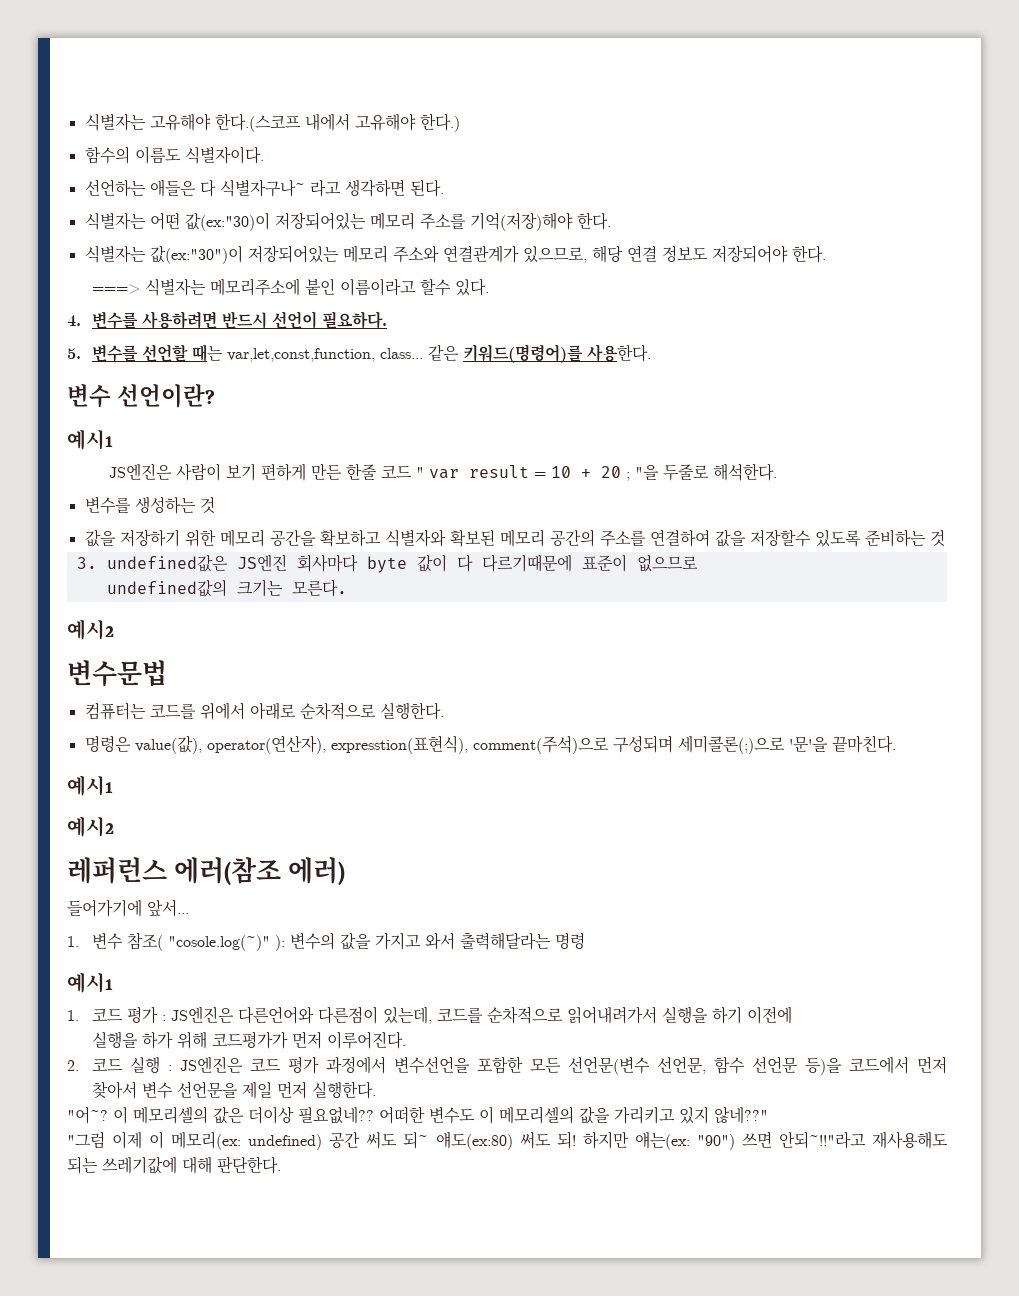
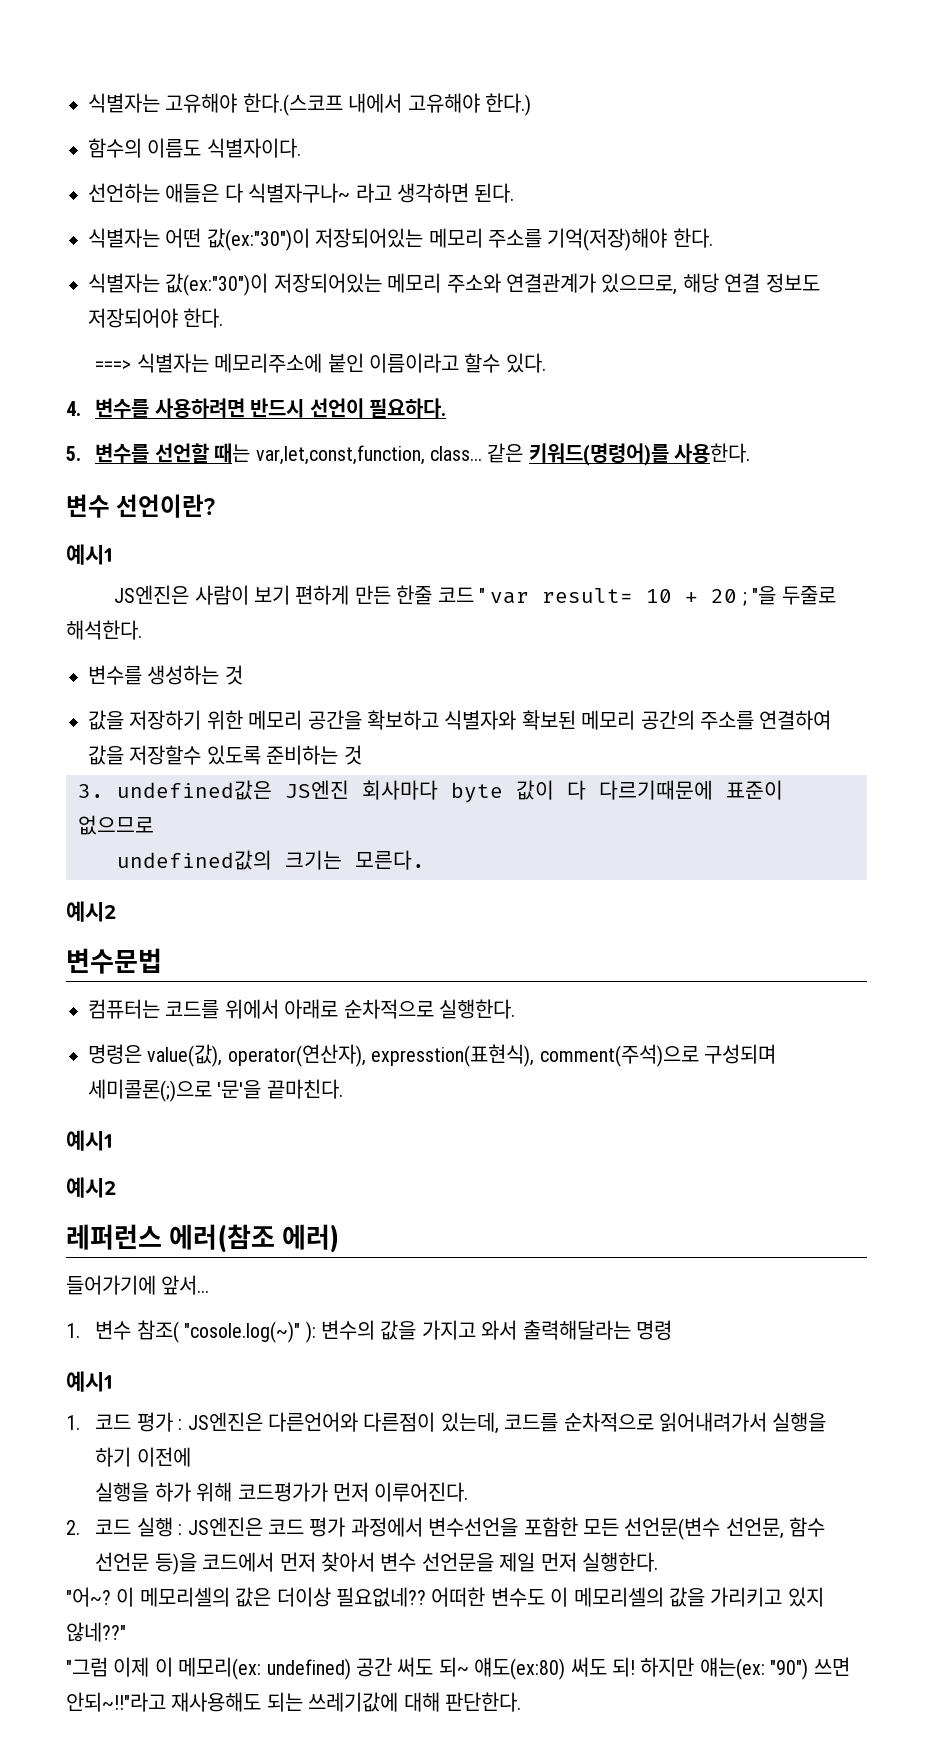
- 식별자는 어떤 값(ex:"30)이 저장되어있는 메모리 주소를 기억(저장)해야 한다.
+ 식별자는 어떤 값(ex:"30")이 저장되어있는 메모리 주소를 기억(저장)해야 한다.
- JS엔진은 사람이 보기 편하게 만든 한줄 코드 " var result = 10 + 20 ; "을 두줄로 해석한다.
+ JS엔진은 사람이 보기 편하게 만든 한줄 코드 " var result= 10 + 20 ; "을 두줄로 해석한다.

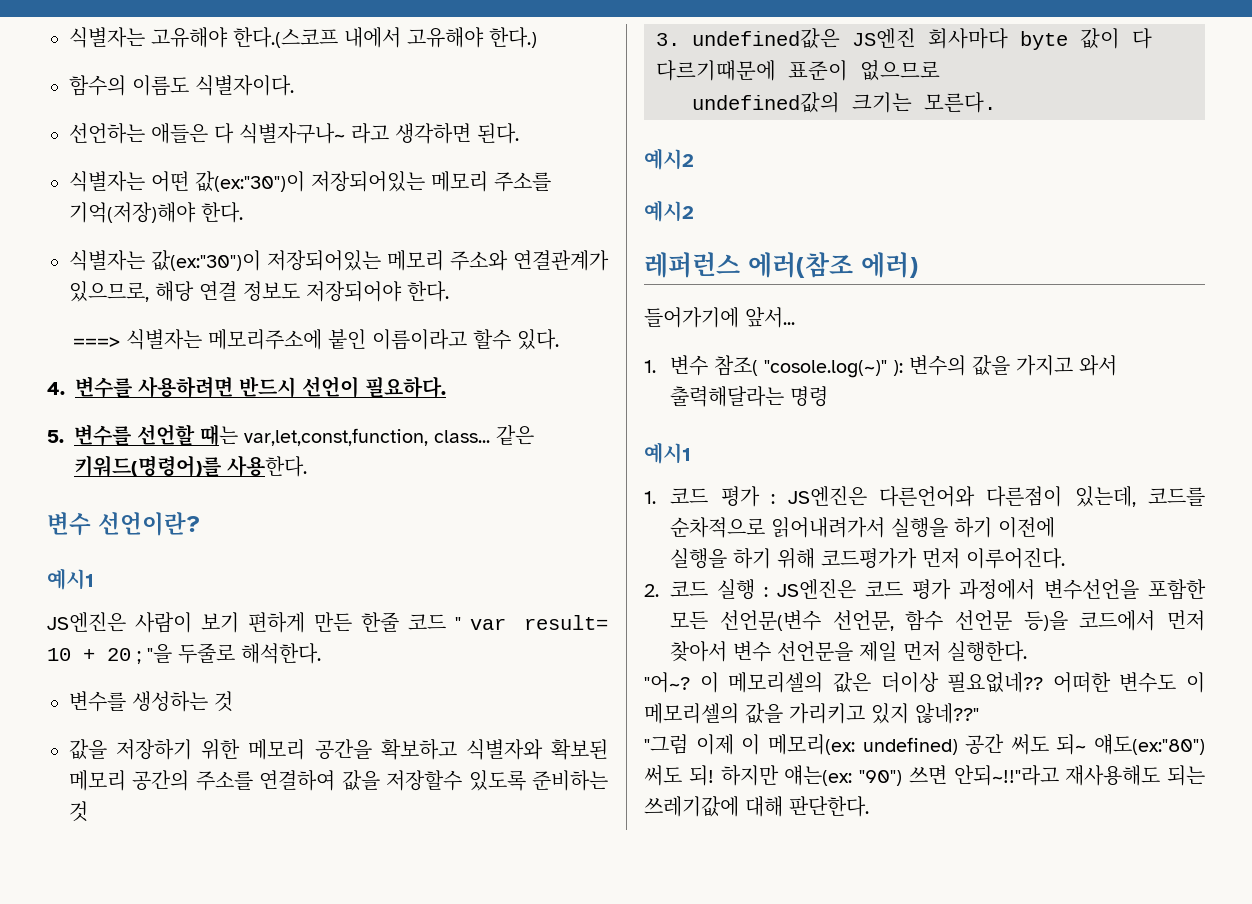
- 변수문법
- 컴퓨터는 코드를 위에서 아래로 순차적으로 실행한다.
- 명령은 value(값), operator(연산자), expresstion(표현식), comment(주석)으로 구성되며 세미콜론(;)으로 '문'을 끝마친다.
- 예시1
- 실행을 하가 위해 코드평가가 먼저 이루어진다.
+ 실행을 하기 위해 코드평가가 먼저 이루어진다.
- "그럼 이제 이 메모리(ex: undefined) 공간 써도 되~ 얘도(ex:80) 써도 되!
+ "그럼 이제 이 메모리(ex: undefined) 공간 써도 되~ 얘도(ex:"80") 써도 되!

